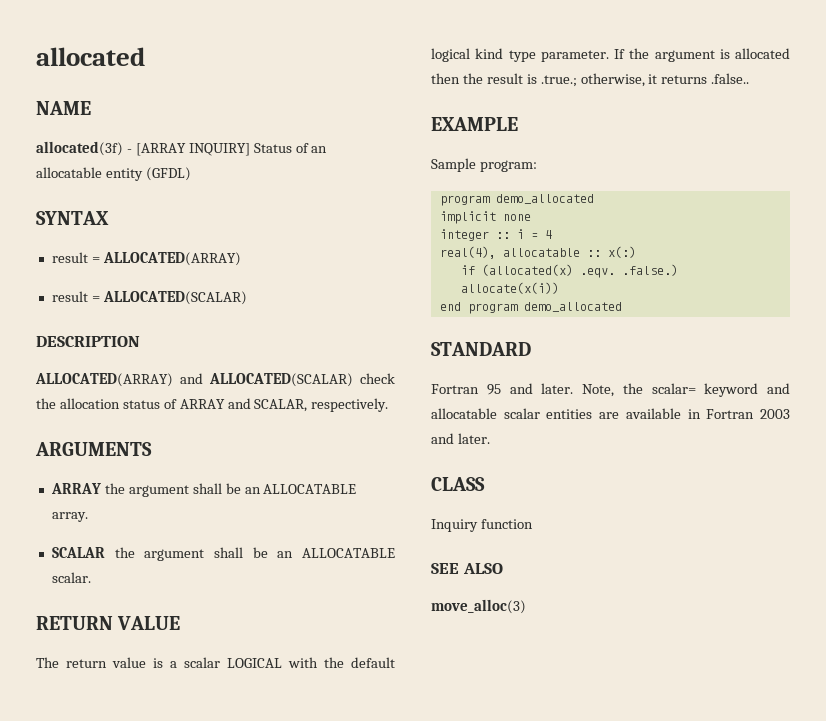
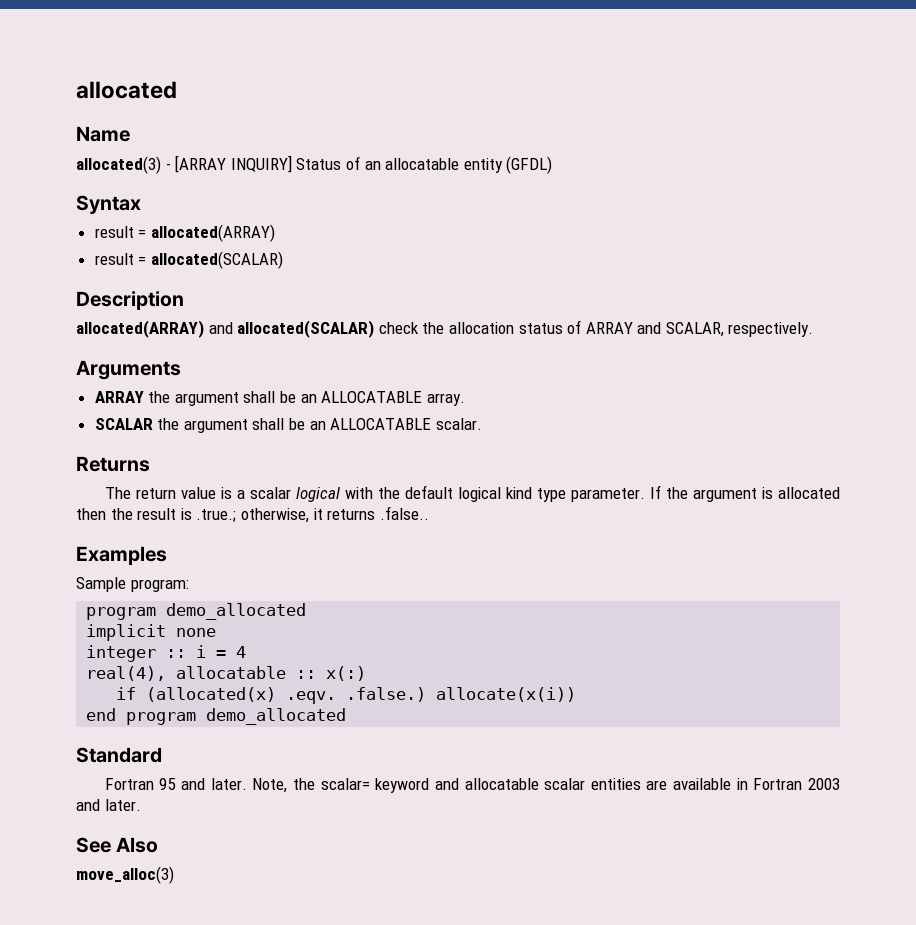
- NAME
- allocated(3f) - [ARRAY INQUIRY] Status of an allocatable entity (GFDL)
+ Name
+ allocated(3) - [ARRAY INQUIRY] Status of an allocatable entity (GFDL)
- SYNTAX
- result = ALLOCATED(ARRAY)
- result = ALLOCATED(SCALAR)
- DESCRIPTION
- ALLOCATED(ARRAY) and ALLOCATED(SCALAR) check the allocation status of ARRAY and SCALAR, respectively.
+ Syntax
+ result = allocated(ARRAY)
+ result = allocated(SCALAR)
+ Description
+ allocated(ARRAY) and allocated(SCALAR) check the allocation status of ARRAY and SCALAR, respectively.
- ARGUMENTS
+ Arguments
- RETURN VALUE
+ Returns
- The return value is a scalar LOGICAL with the default logical kind type parameter.
+ The return value is a scalar logical with the default logical kind type parameter.
- EXAMPLE
+ Examples
- STANDARD
+ Standard
- CLASS
- Inquiry function
- SEE ALSO
+ See Also

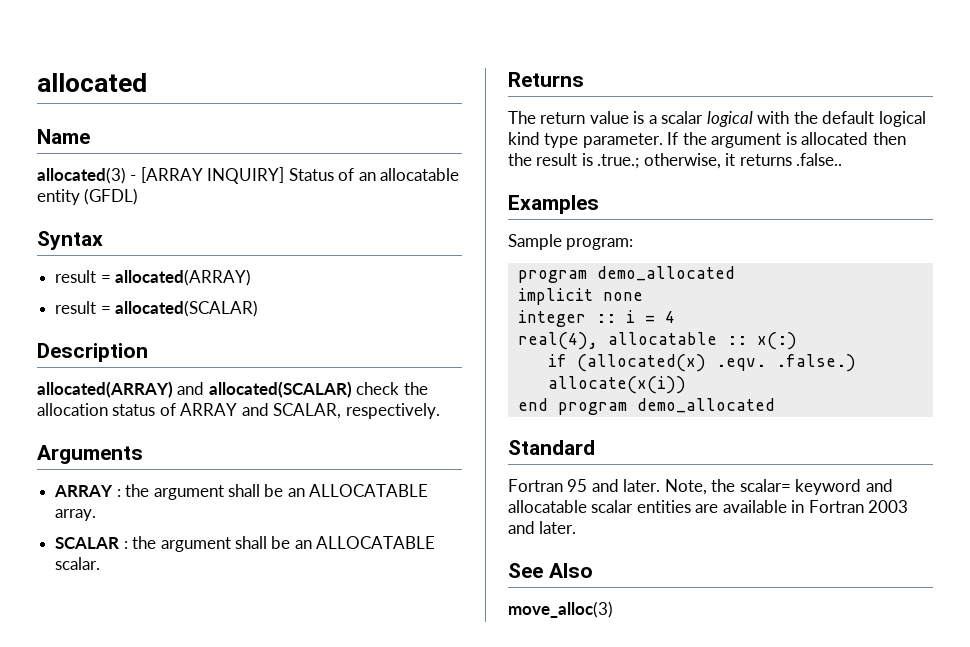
- ARRAY the argument shall be an ALLOCATABLE array.
+ ARRAY : the argument shall be an ALLOCATABLE array.
- SCALAR the argument shall be an ALLOCATABLE scalar.
+ SCALAR : the argument shall be an ALLOCATABLE scalar.

